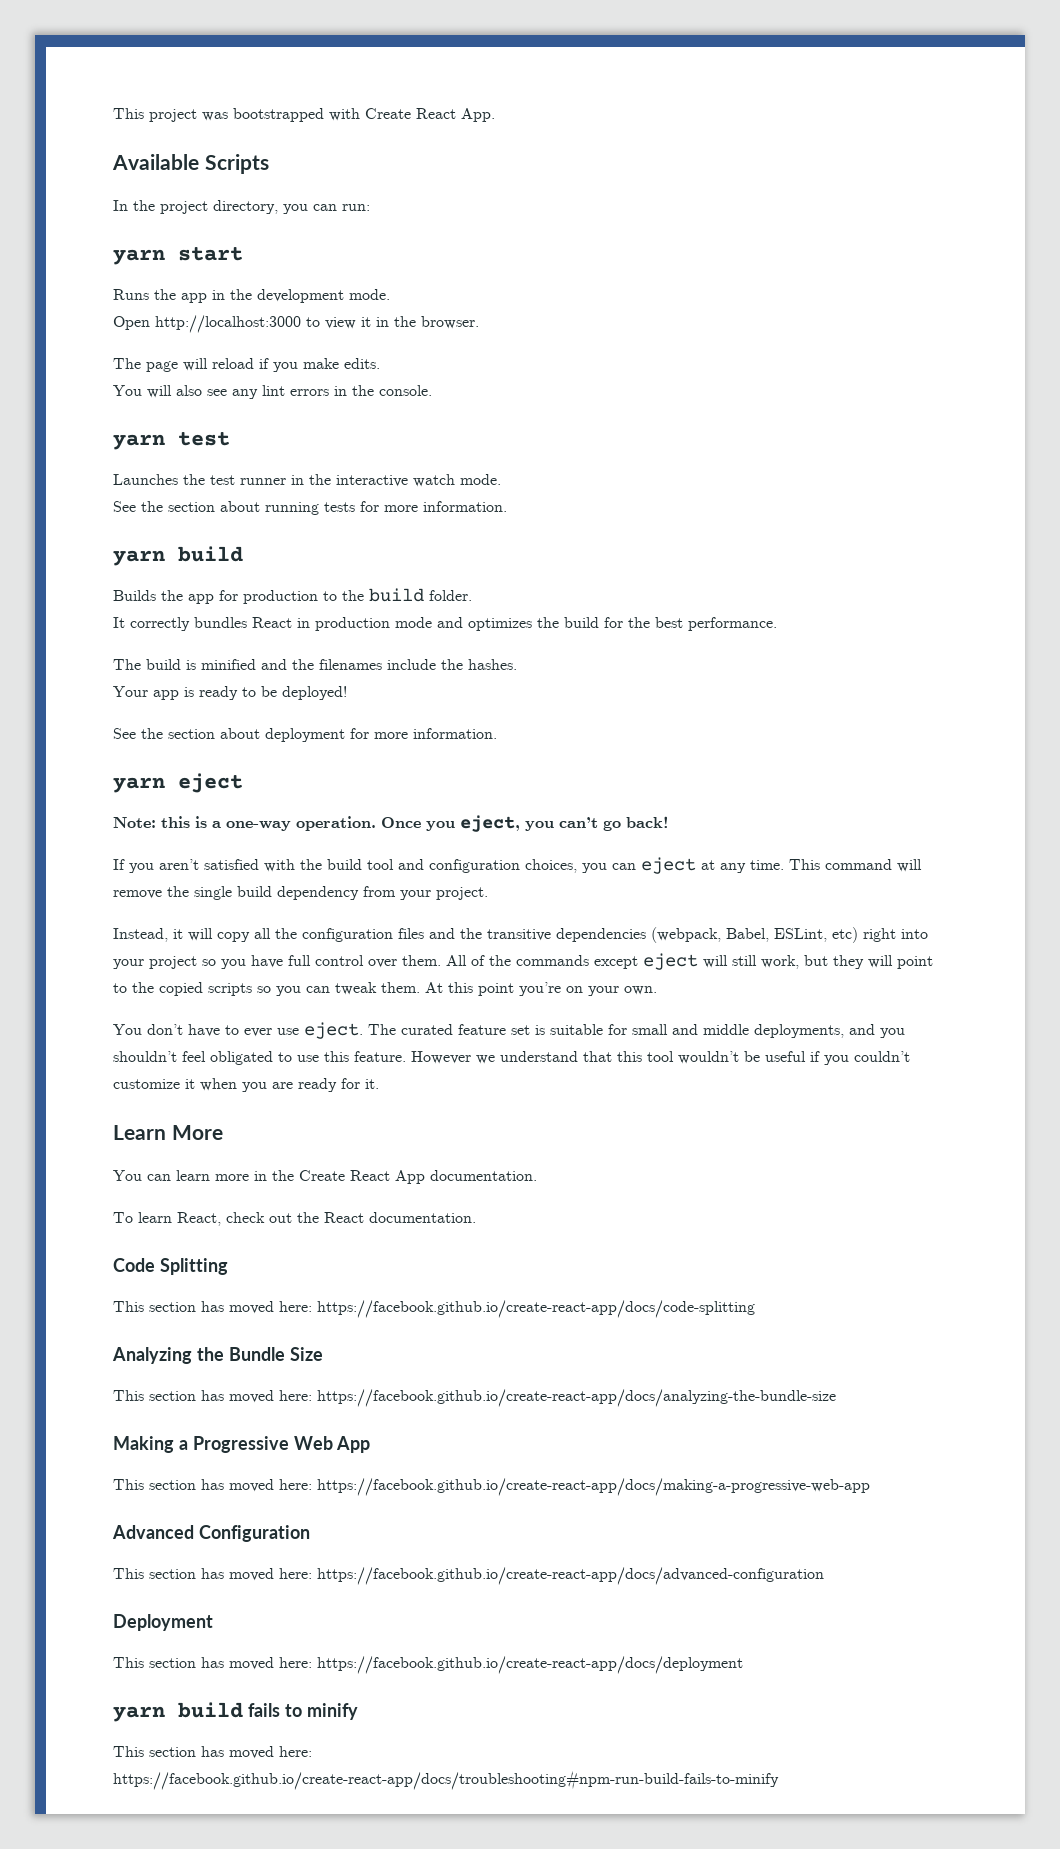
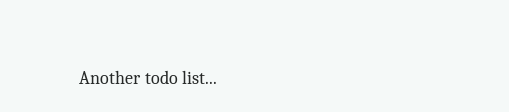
- This project was bootstrapped with Create React App.
- Available Scripts
- In the project directory, you can run:
- yarn start
- Runs the app in the development mode.
- Open http://localhost:3000 to view it in the browser.
- The page will reload if you make edits.
- You will also see any lint errors in the console.
- yarn test
- Launches the test runner in the interactive watch mode.
- See the section about running tests for more information.
- yarn build
- Builds the app for production to the build folder.
- It correctly bundles React in production mode and optimizes the build for the best performance.
- The build is minified and the filenames include the hashes.
- Your app is ready to be deployed!
- See the section about deployment for more information.
- yarn eject
- Note: this is a one-way operation. Once you eject, you can’t go back!
- If you aren’t satisfied with the build tool and configuration choices, you can eject at any time. This command will remove the single build dependency from your project.
- Instead, it will copy all the configuration files and the transitive dependencies (webpack, Babel, ESLint, etc) right into your project so you have full control over them. All of the commands except eject will still work, but they will point to the copied scripts so you can tweak them. At this point you’re on your own.
- You don’t have to ever use eject. The curated feature set is suitable for small and middle deployments, and you shouldn’t feel obligated to use this feature. However we understand that this tool wouldn’t be useful if you couldn’t customize it when you are ready for it.
- Learn More
- You can learn more in the Create React App documentation.
- To learn React, check out the React documentation.
- Code Splitting
- This section has moved here: https://facebook.github.io/create-react-app/docs/code-splitting
- Analyzing the Bundle Size
- This section has moved here: https://facebook.github.io/create-react-app/docs/analyzing-the-bundle-size
- Making a Progressive Web App
- This section has moved here: https://facebook.github.io/create-react-app/docs/making-a-progressive-web-app
- Advanced Configuration
- This section has moved here: https://facebook.github.io/create-react-app/docs/advanced-configuration
- Deployment
- This section has moved here: https://facebook.github.io/create-react-app/docs/deployment
- yarn build fails to minify
- This section has moved here: https://facebook.github.io/create-react-app/docs/troubleshooting#npm-run-build-fails-to-minify
+ Another todo list...

